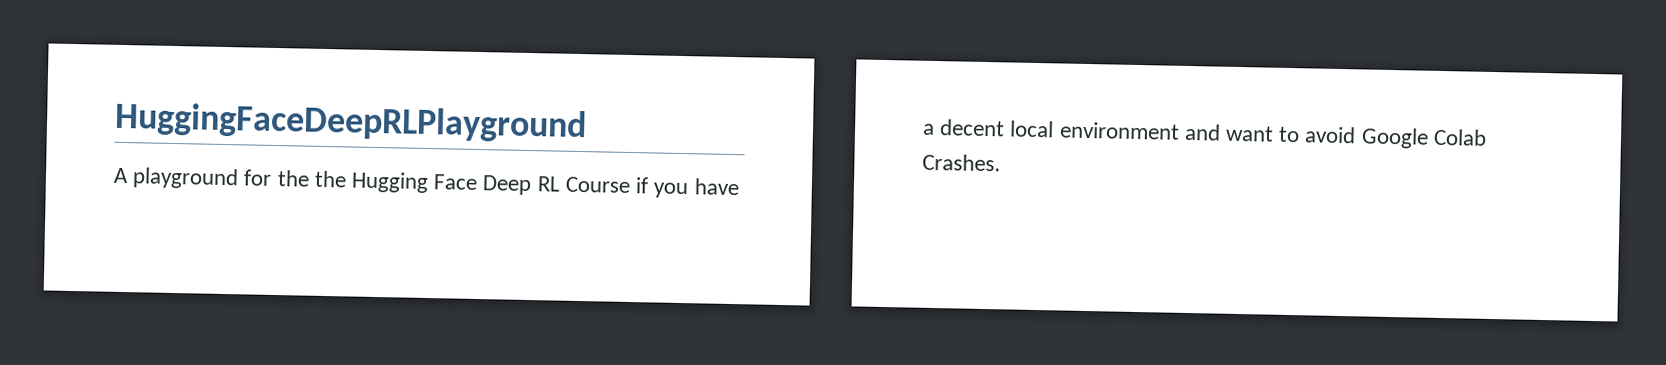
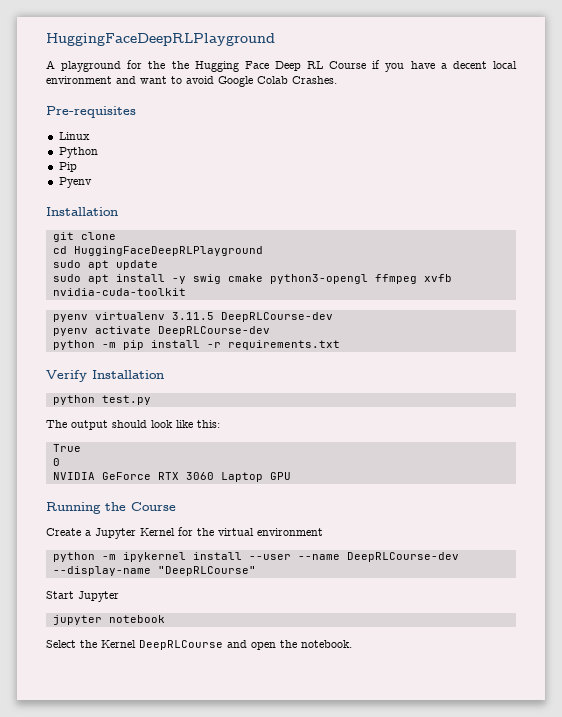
+ Pre-requisites
+ Linux
+ Python
+ Pip
+ Pyenv
+ Installation
+ git clone
+ cd HuggingFaceDeepRLPlayground
+ sudo apt update
+ sudo apt install -y swig cmake python3-opengl ffmpeg xvfb nvidia-cuda-toolkit
+ pyenv virtualenv 3.11.5 DeepRLCourse-dev
+ pyenv activate DeepRLCourse-dev
+ python -m pip install -r requirements.txt
+ Verify Installation
+ python test.py
+ The output should look like this:
+ True
+ 0
+ NVIDIA GeForce RTX 3060 Laptop GPU
+ Running the Course
+ Create a Jupyter Kernel for the virtual environment
+ python -m ipykernel install --user --name DeepRLCourse-dev --display-name "DeepRLCourse"
+ Start Jupyter
+ jupyter notebook
+ Select the Kernel DeepRLCourse and open the notebook.

